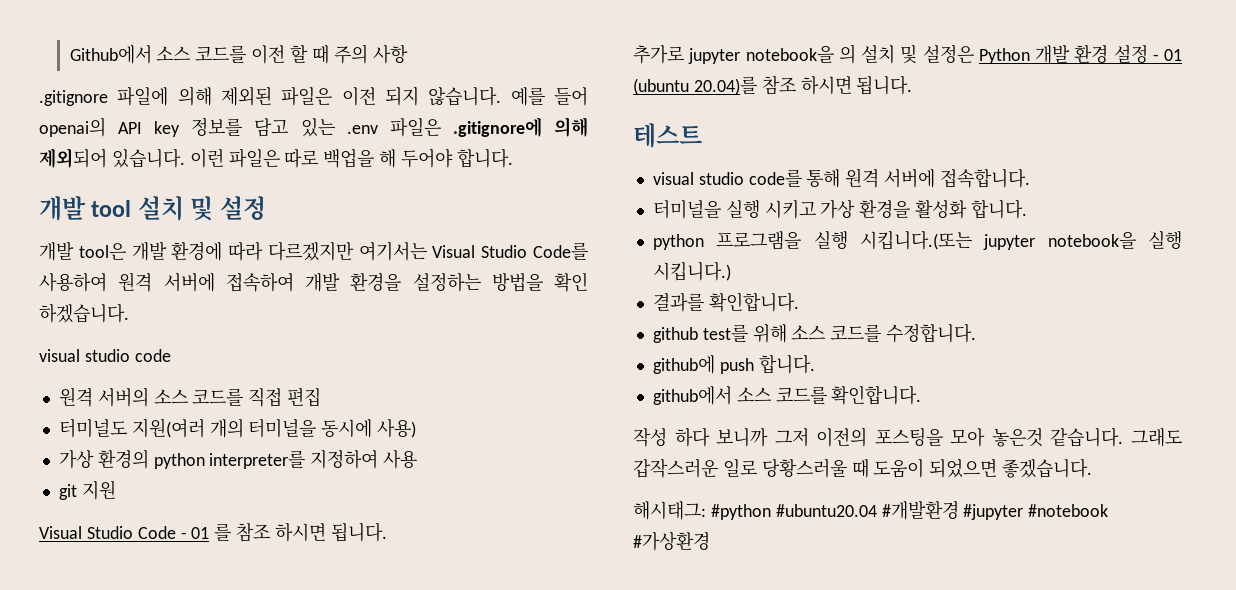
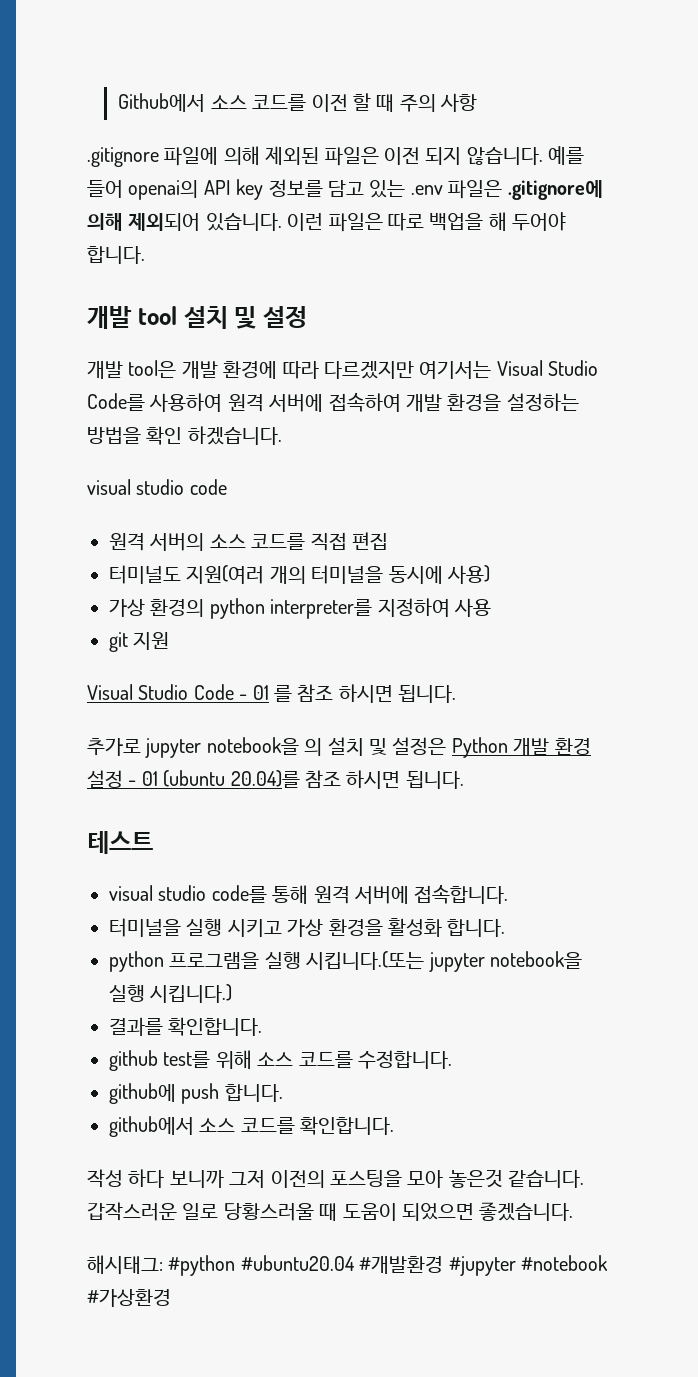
- 그래도 갑작스러운 일로 당황스러울 때 도움이 되었으면 좋겠습니다.
+ 갑작스러운 일로 당황스러울 때 도움이 되었으면 좋겠습니다.

